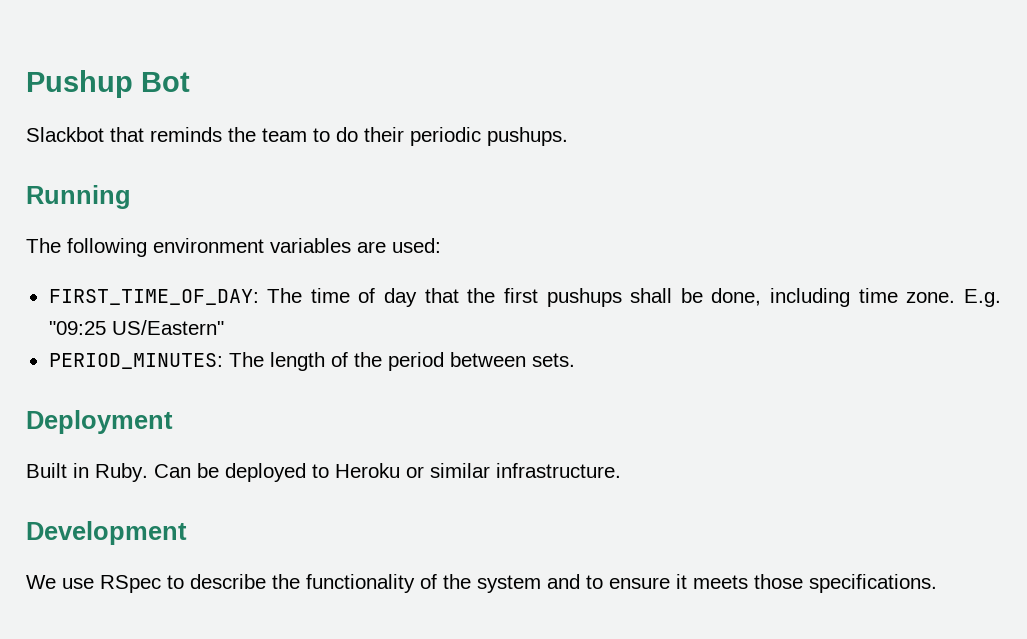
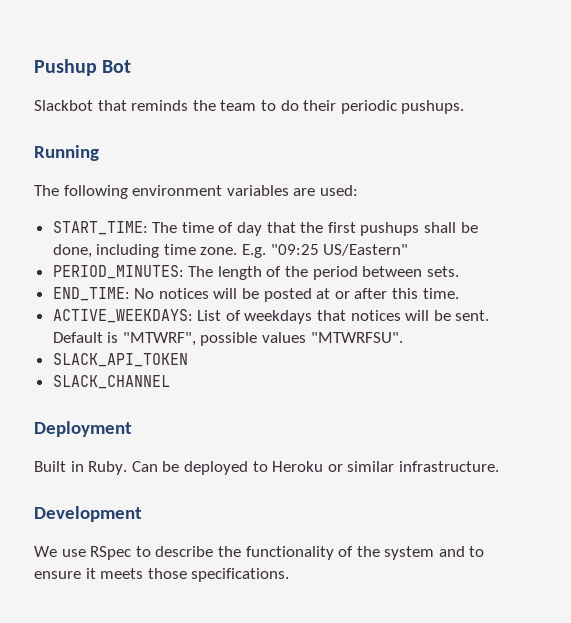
- FIRST_TIME_OF_DAY: The time of day that the first pushups shall be done, including time zone.
+ START_TIME: The time of day that the first pushups shall be done, including time zone.
+ END_TIME: No notices will be posted at or after this time.
+ ACTIVE_WEEKDAYS: List of weekdays that notices will be sent. Default is "MTWRF", possible values "MTWRFSU".
+ SLACK_API_TOKEN
+ SLACK_CHANNEL

